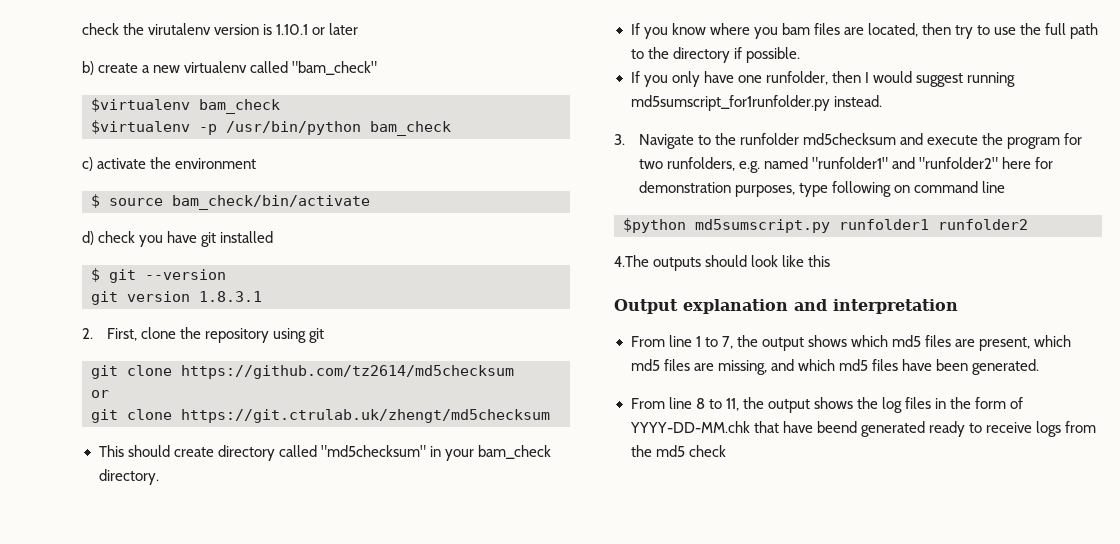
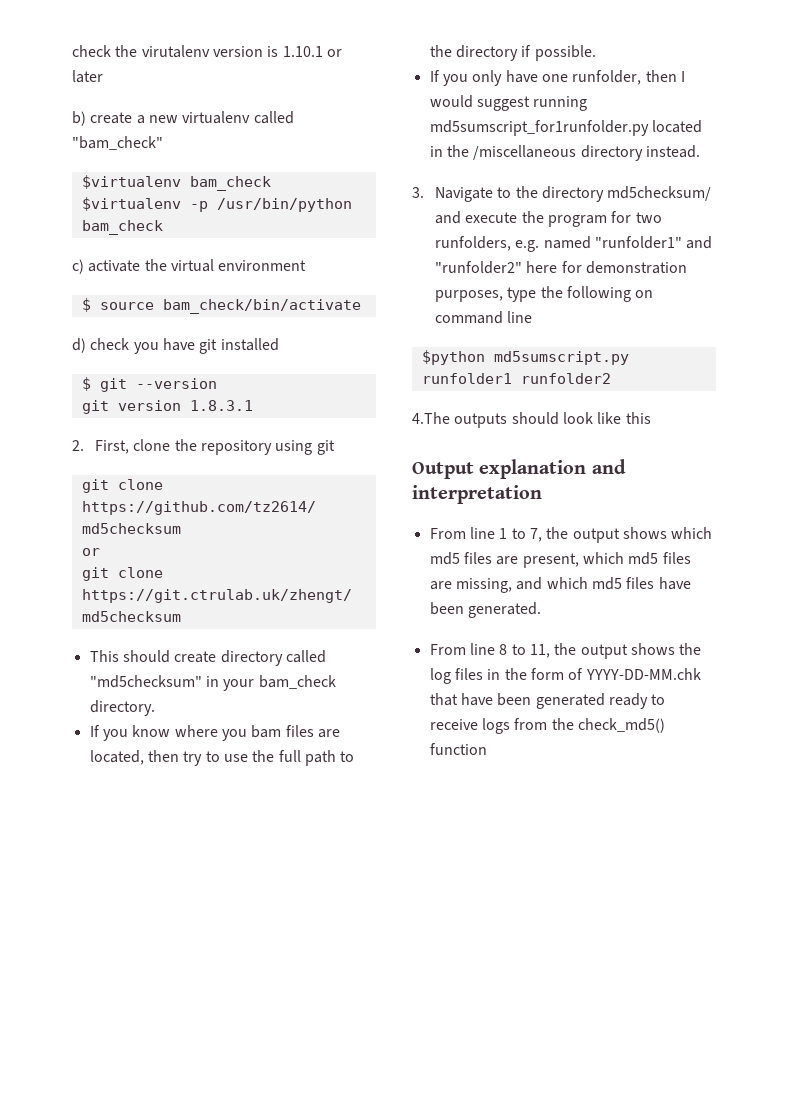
- c) activate the environment
+ c) activate the virtual environment
- If you only have one runfolder, then I would suggest running md5sumscript_for1runfolder.py instead.
+ If you only have one runfolder, then I would suggest running md5sumscript_for1runfolder.py located in the /miscellaneous directory instead.
- 3. Navigate to the runfolder md5checksum and execute the program for two runfolders, e.g. named "runfolder1" and "runfolder2" here for demonstration purposes, type following on command line
+ 3. Navigate to the directory md5checksum/ and execute the program for two runfolders, e.g. named "runfolder1" and "runfolder2" here for demonstration purposes, type the following on command line
- From line 8 to 11, the output shows the log files in the form of YYYY-DD-MM.chk that have beend generated ready to receive logs from the md5 check
+ From line 8 to 11, the output shows the log files in the form of YYYY-DD-MM.chk that have been generated ready to receive logs from the check_md5() function

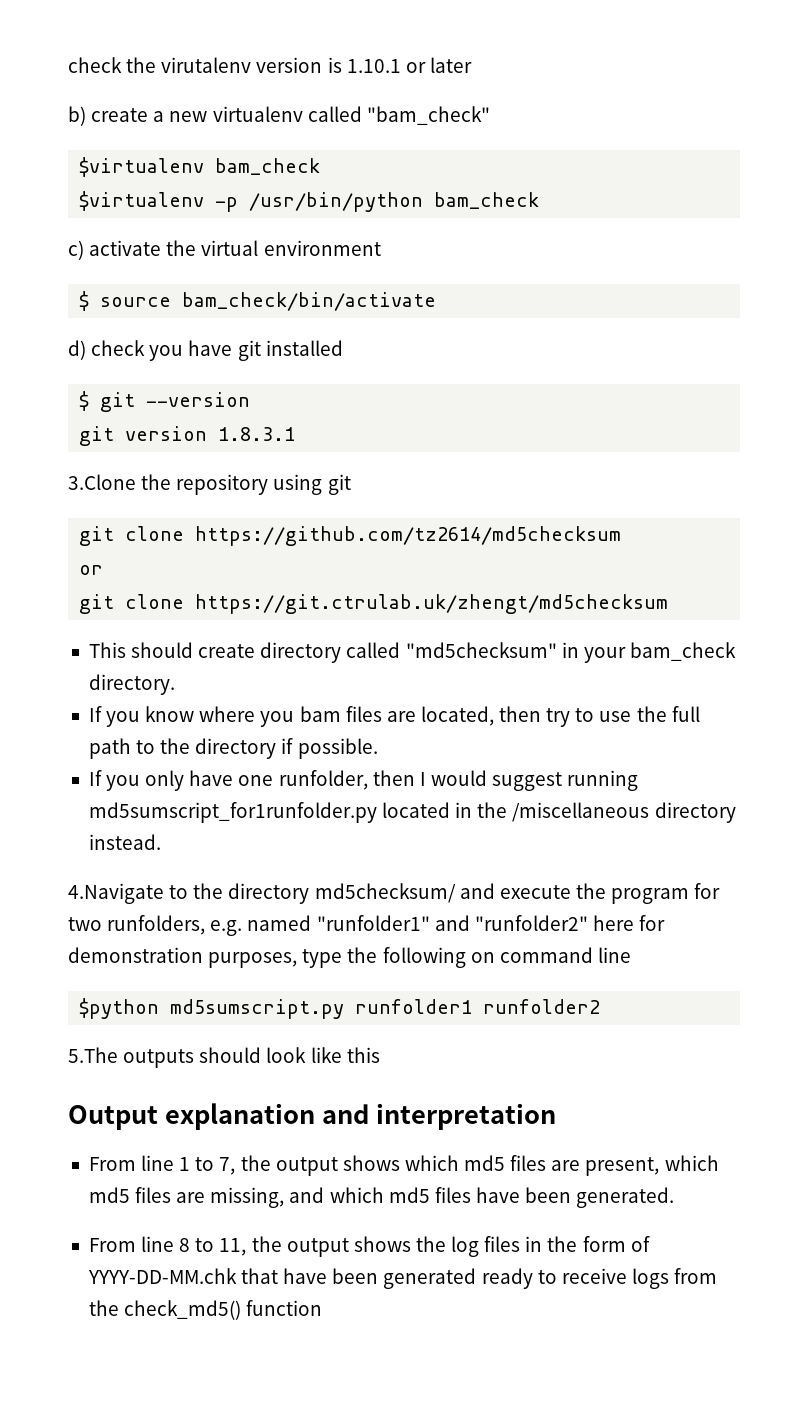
- 2. First, clone the repository using git
+ 3.Clone the repository using git
- 3. Navigate to the directory md5checksum/ and execute the program for two runfolders, e.g. named "runfolder1" and "runfolder2" here for demonstration purposes, type the following on command line
+ 4.Navigate to the directory md5checksum/ and execute the program for two runfolders, e.g. named "runfolder1" and "runfolder2" here for demonstration purposes, type the following on command line
- 4.The outputs should look like this
+ 5.The outputs should look like this

